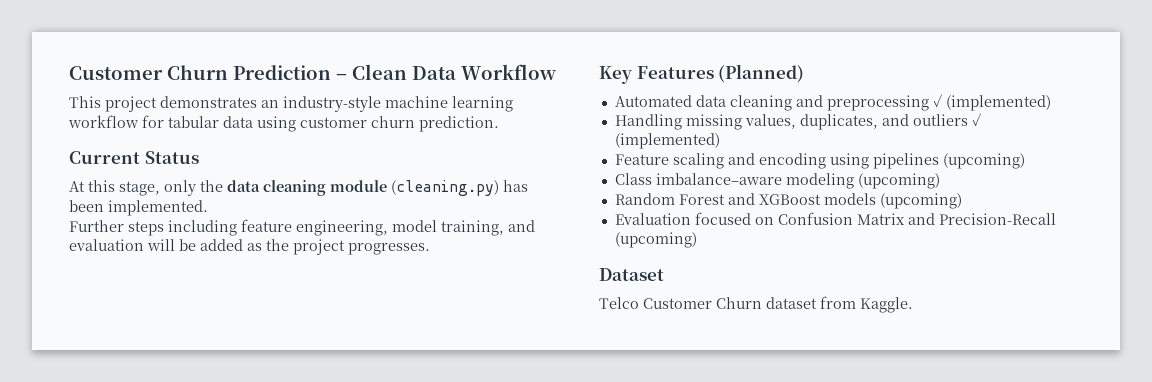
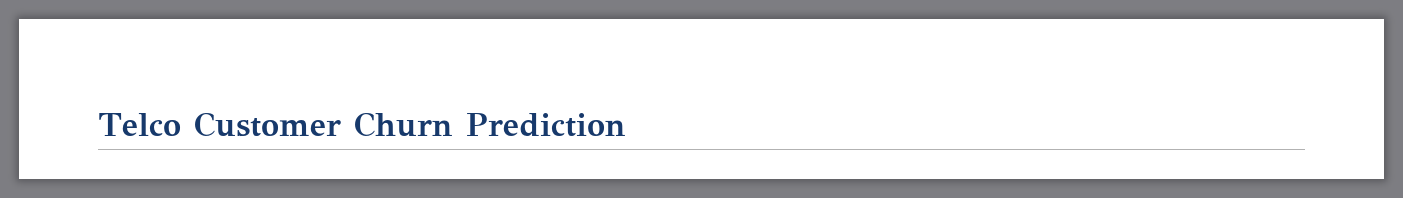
- Customer Churn Prediction – Clean Data Workflow
- This project demonstrates an industry-style machine learning workflow for tabular data using customer churn prediction.
- Current Status
- At this stage, only the data cleaning module (cleaning.py) has been implemented.
- Further steps including feature engineering, model training, and evaluation will be added as the project progresses.
- Key Features (Planned)
- Automated data cleaning and preprocessing ✓ (implemented)
- Handling missing values, duplicates, and outliers ✓ (implemented)
- Feature scaling and encoding using pipelines (upcoming)
- Class imbalance–aware modeling (upcoming)
- Random Forest and XGBoost models (upcoming)
- Evaluation focused on Confusion Matrix and Precision-Recall (upcoming)
- Dataset
- Telco Customer Churn dataset from Kaggle.
+ Telco Customer Churn Prediction

